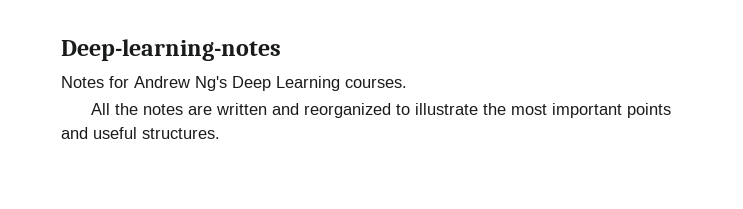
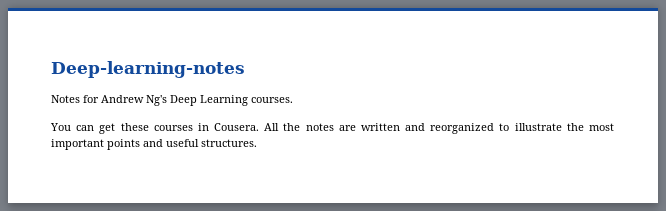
+ You can get these courses in Cousera.

